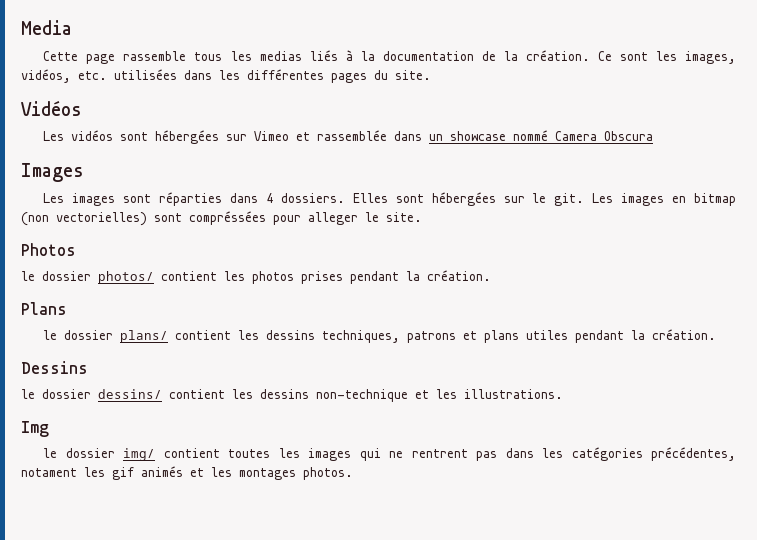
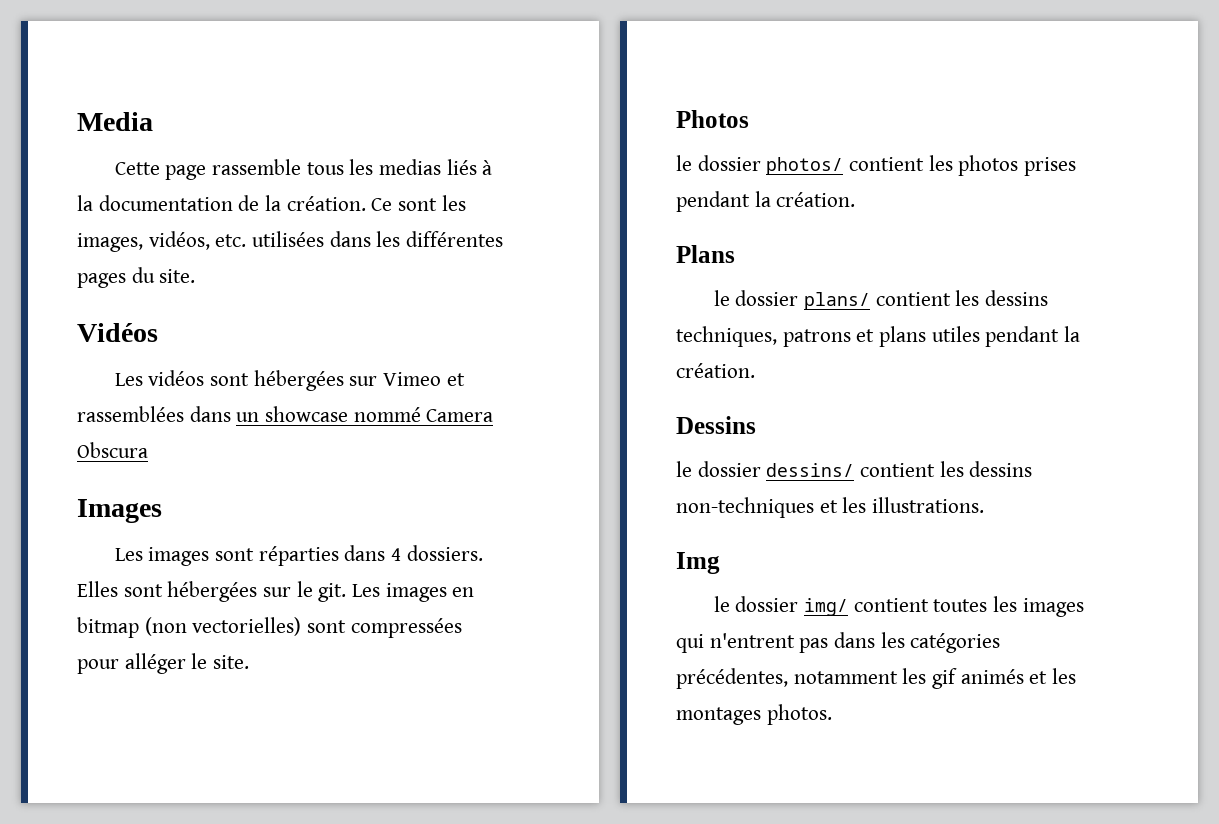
- Les vidéos sont hébergées sur Vimeo et rassemblée dans un showcase nommé Camera Obscura
+ Les vidéos sont hébergées sur Vimeo et rassemblées dans un showcase nommé Camera Obscura
- Les images en bitmap (non vectorielles) sont compréssées pour alleger le site.
+ Les images en bitmap (non vectorielles) sont compressées pour alléger le site.
- le dossier dessins/ contient les dessins non-technique et les illustrations.
+ le dossier dessins/ contient les dessins non-techniques et les illustrations.
- le dossier img/ contient toutes les images qui ne rentrent pas dans les catégories précédentes, notament les gif animés et les montages photos.
+ le dossier img/ contient toutes les images qui n'entrent pas dans les catégories précédentes, notamment les gif animés et les montages photos.

